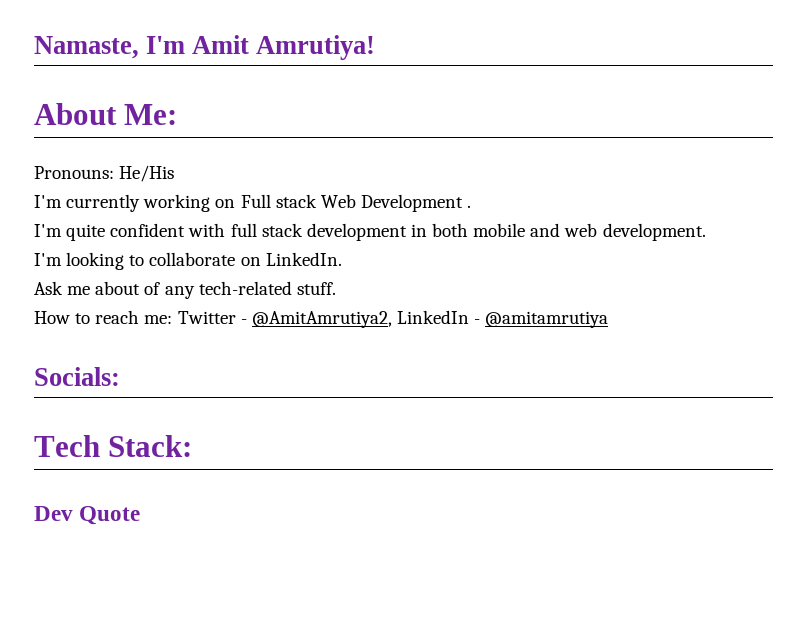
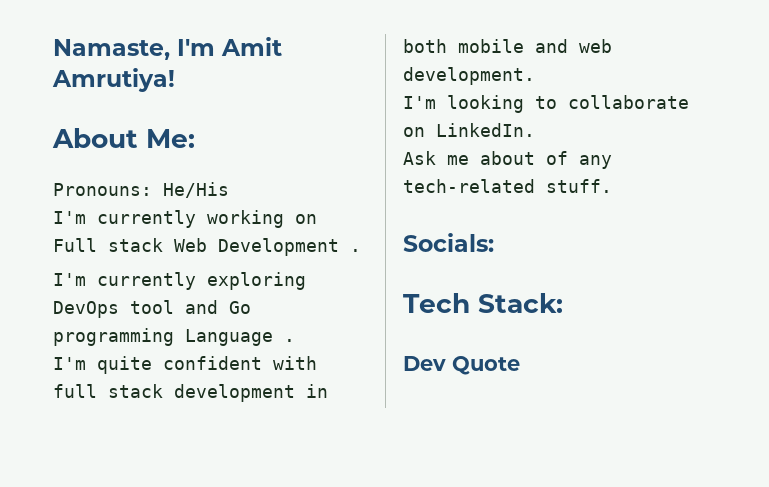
+ I'm currently exploring DevOps tool and Go programming Language .
- How to reach me: Twitter - @AmitAmrutiya2, LinkedIn - @amitamrutiya

